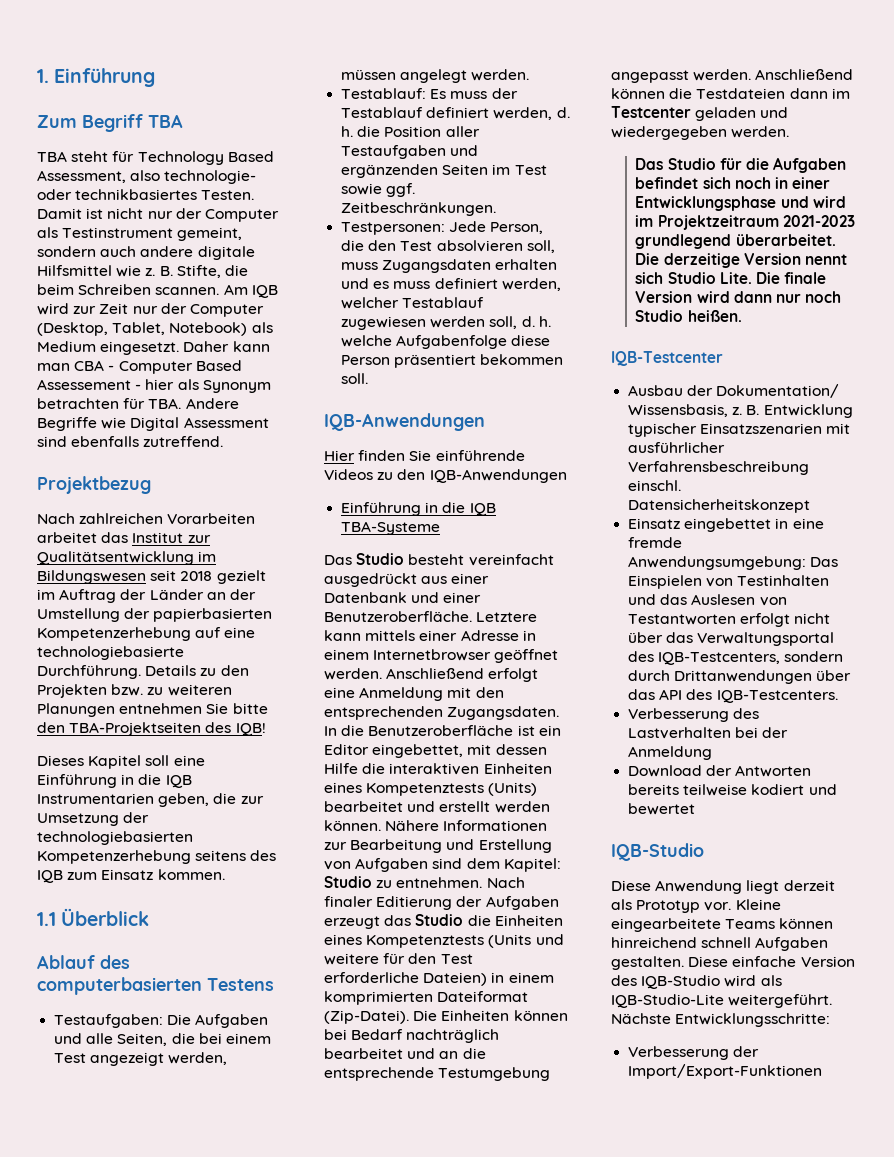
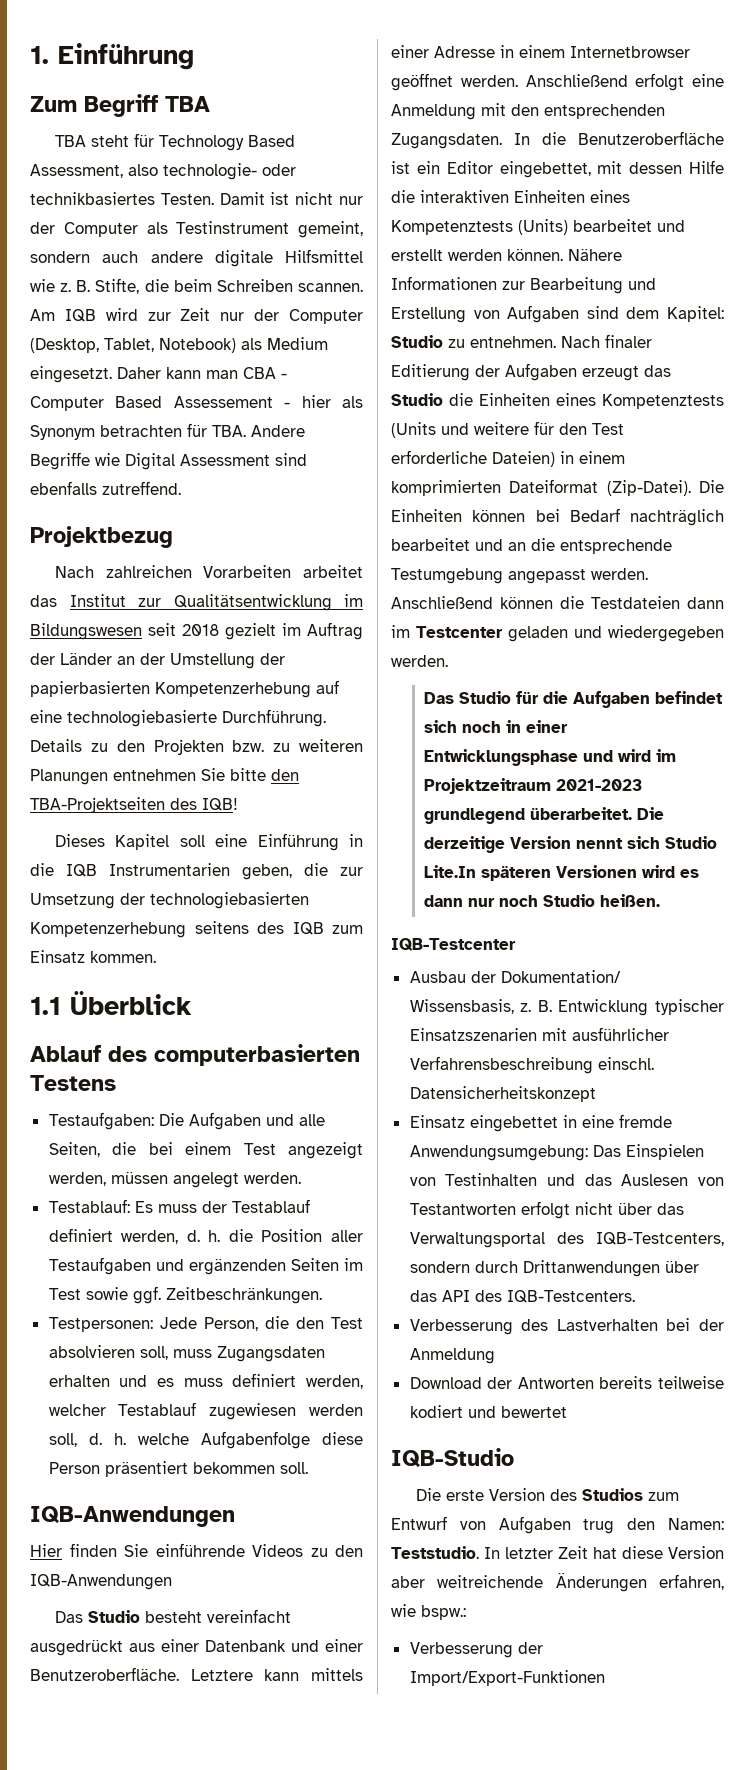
- Einführung in die IQB TBA-Systeme
- Die derzeitige Version nennt sich Studio Lite. Die finale Version wird dann nur noch Studio heißen.
+ Die derzeitige Version nennt sich Studio Lite.In späteren Versionen wird es dann nur noch Studio heißen.
- Diese Anwendung liegt derzeit als Prototyp vor. Kleine eingearbeitete Teams können hinreichend schnell Aufgaben gestalten. Diese einfache Version des IQB-Studio wird als IQB-Studio-Lite weitergeführt. Nächste Entwicklungsschritte:
+ Die erste Version des Studios zum Entwurf von Aufgaben trug den Namen: Teststudio. In letzter Zeit hat diese Version aber weitreichende Änderungen erfahren, wie bspw.:

